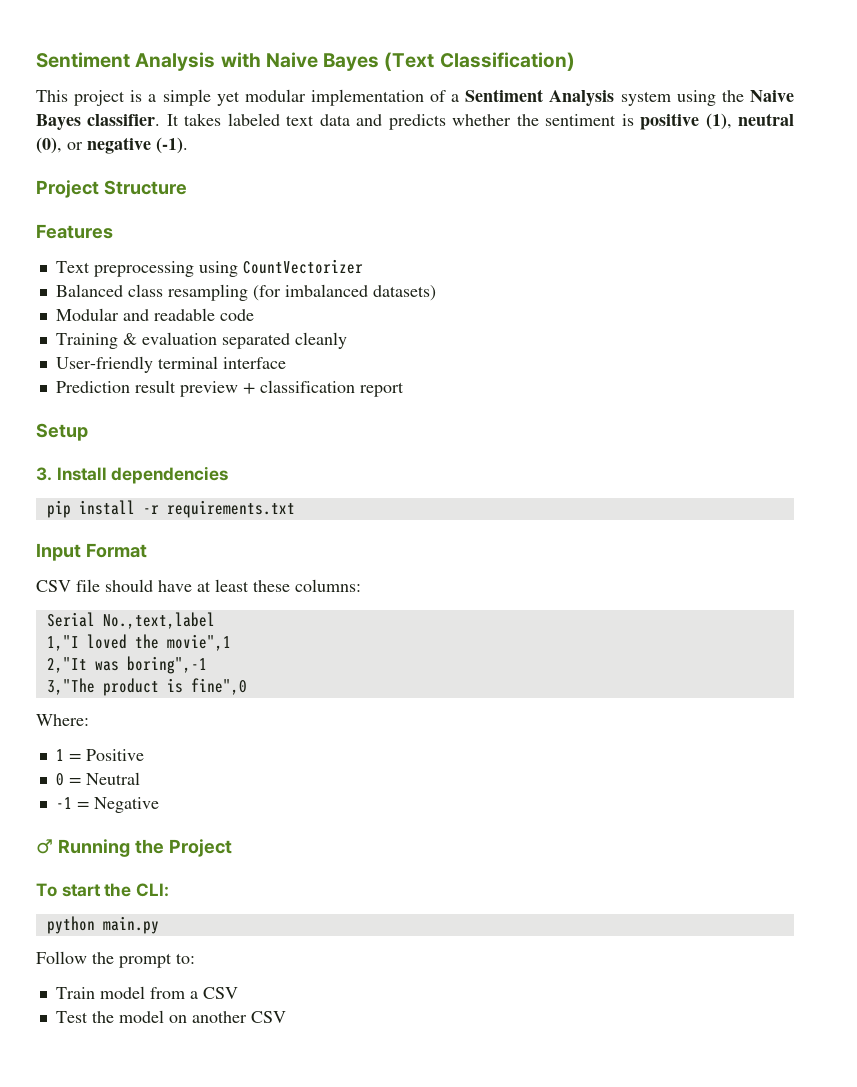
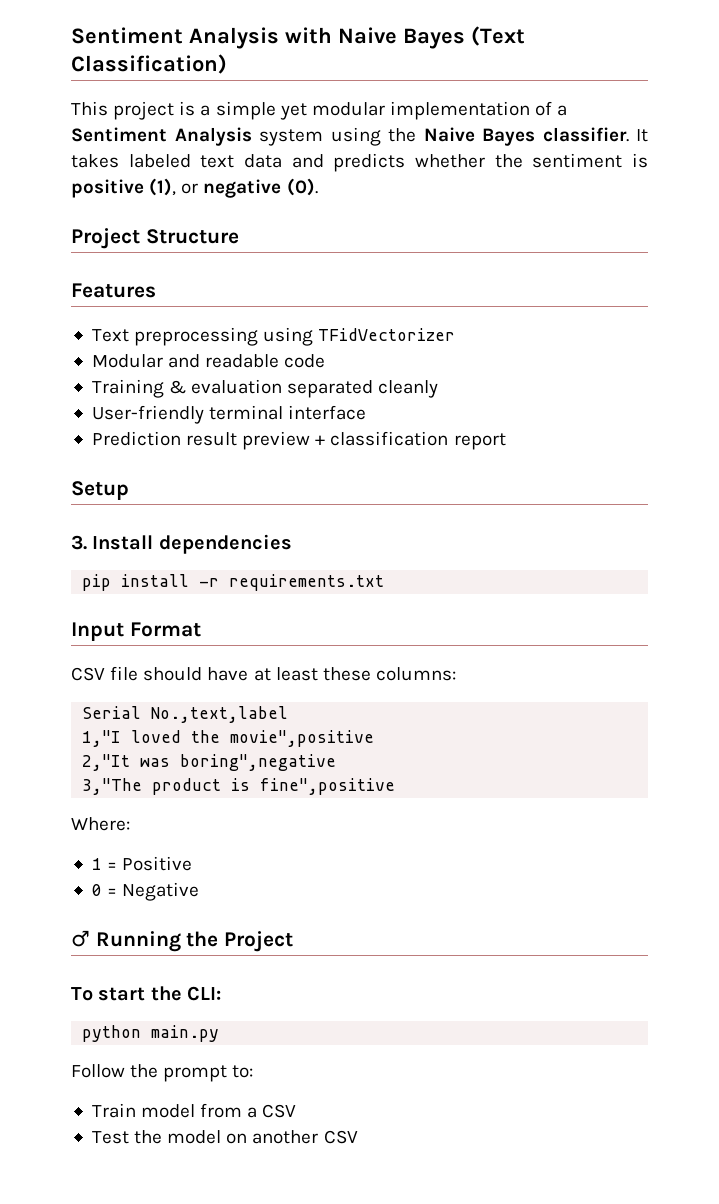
- It takes labeled text data and predicts whether the sentiment is positive (1), neutral (0), or negative (-1).
+ It takes labeled text data and predicts whether the sentiment is positive (1), or negative (0).
- Text preprocessing using CountVectorizer
- Balanced class resampling (for imbalanced datasets)
+ Text preprocessing using TFidVectorizer
- 1,"I loved the movie",1
+ 1,"I loved the movie",positive
- 2,"It was boring",-1
+ 2,"It was boring",negative
- 3,"The product is fine",0
+ 3,"The product is fine",positive
- 0 = Neutral
- -1 = Negative
+ 0 = Negative

